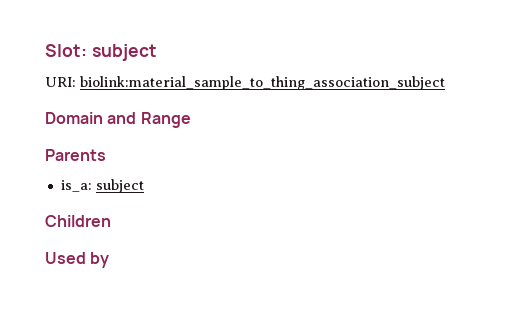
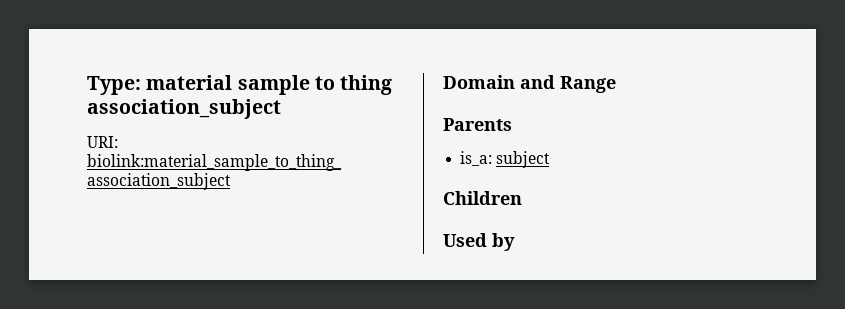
- Slot: subject
+ Type: material sample to thing association_subject

